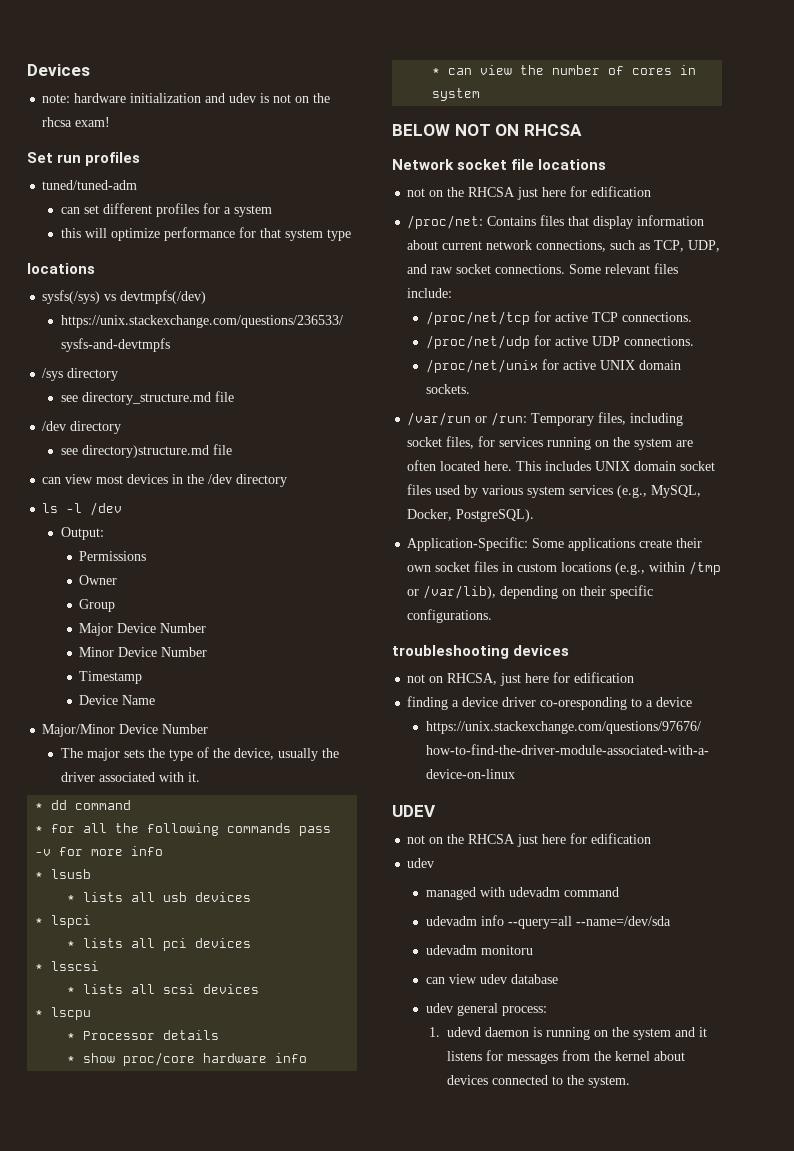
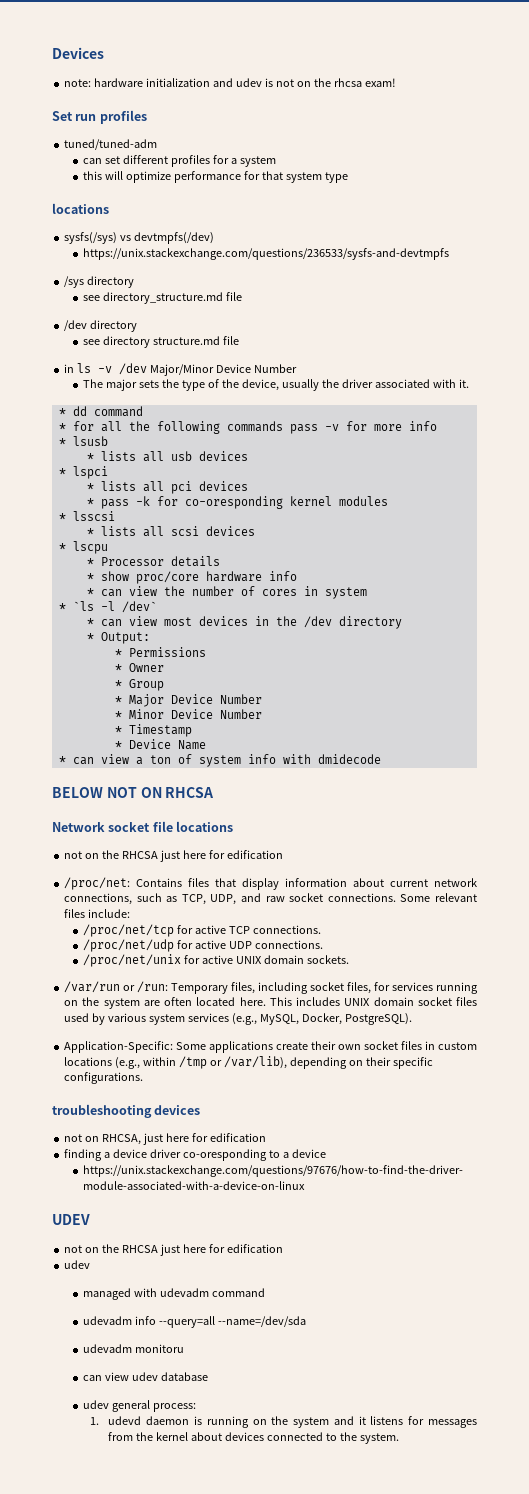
- see directory)structure.md file
- can view most devices in the /dev directory
- ls -l /dev
- Output:
- Permissions
- Owner
- Group
- Major Device Number
- Minor Device Number
- Timestamp
- Device Name
- Major/Minor Device Number
+ see directory structure.md file
+ in ls -v /dev Major/Minor Device Number
+ * pass -k for co-oresponding kernel modules
+ * `ls -l /dev`
+ * can view most devices in the /dev directory
+ * Output:
+ * Permissions
+ * Owner
+ * Group
+ * Major Device Number
+ * Minor Device Number
+ * Timestamp
+ * Device Name
+ * can view a ton of system info with dmidecode

